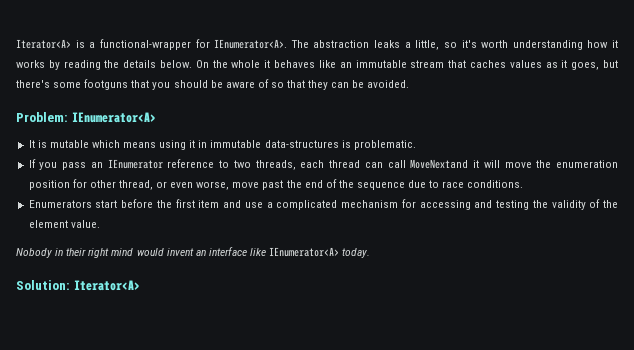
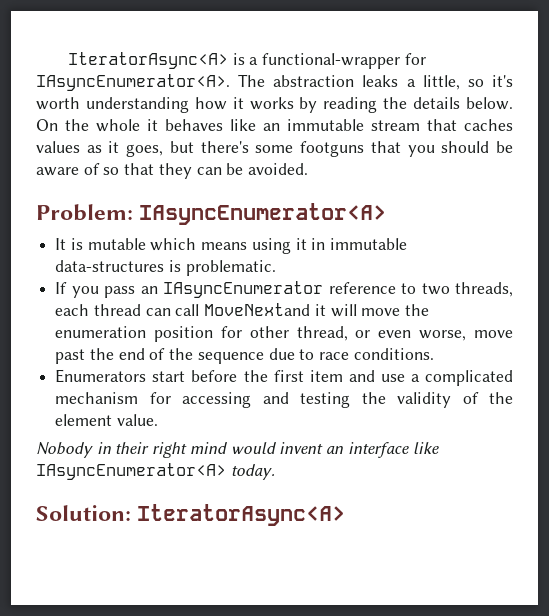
- Iterator<A> is a functional-wrapper for IEnumerator<A>.
+ IteratorAsync<A> is a functional-wrapper for IAsyncEnumerator<A>.
- Problem: IEnumerator<A>
+ Problem: IAsyncEnumerator<A>
- If you pass an IEnumerator reference to two threads, each thread can call MoveNextand it will move the enumeration position for other thread, or even worse, move past the end of the sequence due to race conditions.
+ If you pass an IAsyncEnumerator reference to two threads, each thread can call MoveNextand it will move the enumeration position for other thread, or even worse, move past the end of the sequence due to race conditions.
- Nobody in their right mind would invent an interface like IEnumerator<A> today.
+ Nobody in their right mind would invent an interface like IAsyncEnumerator<A> today.
- Solution: Iterator<A>
+ Solution: IteratorAsync<A>

